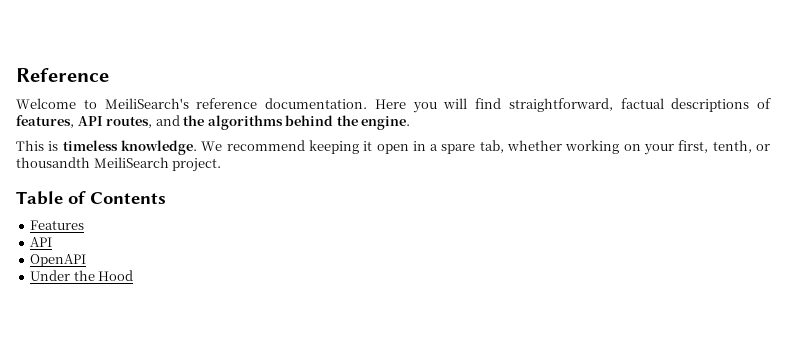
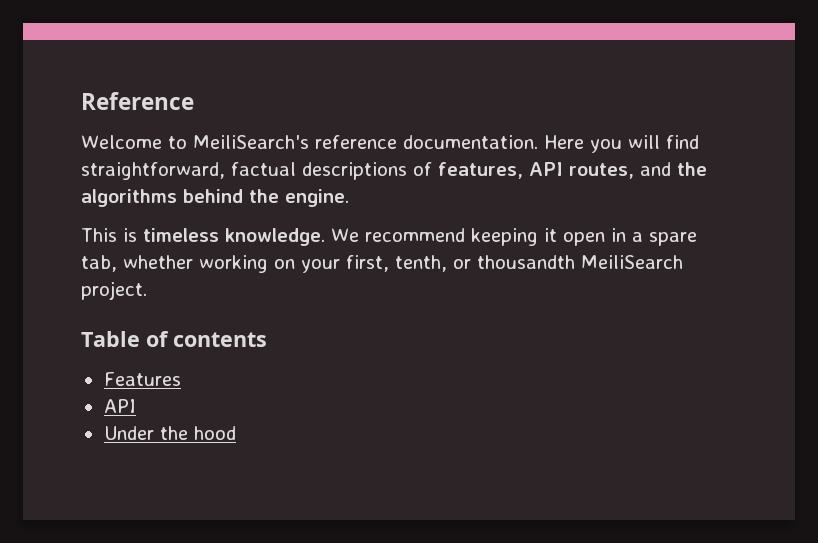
- Table of Contents
+ Table of contents
- OpenAPI
- Under the Hood
+ Under the hood

